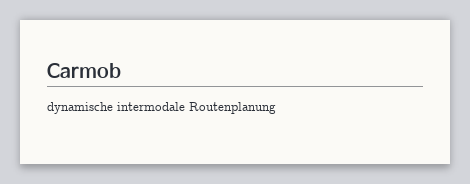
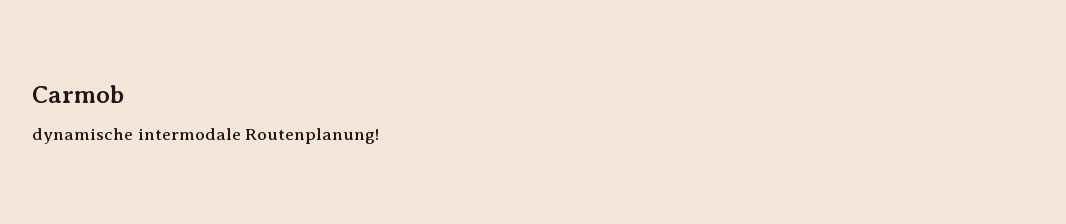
- dynamische intermodale Routenplanung
+ dynamische intermodale Routenplanung!

